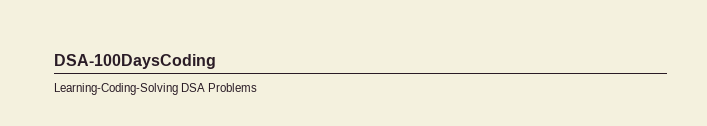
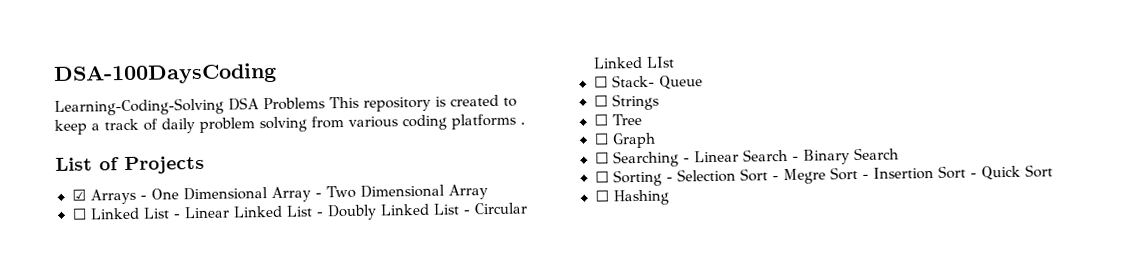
- Learning-Coding-Solving DSA Problems
+ Learning-Coding-Solving DSA Problems This repository is created to keep a track of daily problem solving from various coding platforms .
+ List of Projects
+ ☑ Arrays - One Dimensional Array - Two Dimensional Array
+ ☐ Linked List - Linear Linked List - Doubly Linked List - Circular Linked LIst
+ ☐ Stack- Queue
+ ☐ Strings
+ ☐ Tree
+ ☐ Graph
+ ☐ Searching - Linear Search - Binary Search
+ ☐ Sorting - Selection Sort - Megre Sort - Insertion Sort - Quick Sort
+ ☐ Hashing

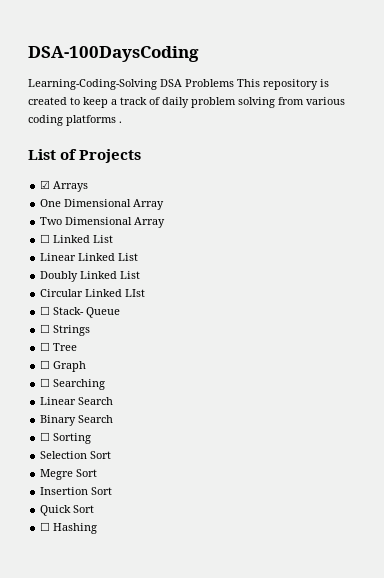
- ☑ Arrays - One Dimensional Array - Two Dimensional Array
+ ☑ Arrays
+ One Dimensional Array
+ Two Dimensional Array
- ☐ Linked List - Linear Linked List - Doubly Linked List - Circular Linked LIst
+ ☐ Linked List
+ Linear Linked List
+ Doubly Linked List
+ Circular Linked LIst
- ☐ Searching - Linear Search - Binary Search
+ ☐ Searching
+ Linear Search
+ Binary Search
- ☐ Sorting - Selection Sort - Megre Sort - Insertion Sort - Quick Sort
+ ☐ Sorting
+ Selection Sort
+ Megre Sort
+ Insertion Sort
+ Quick Sort

